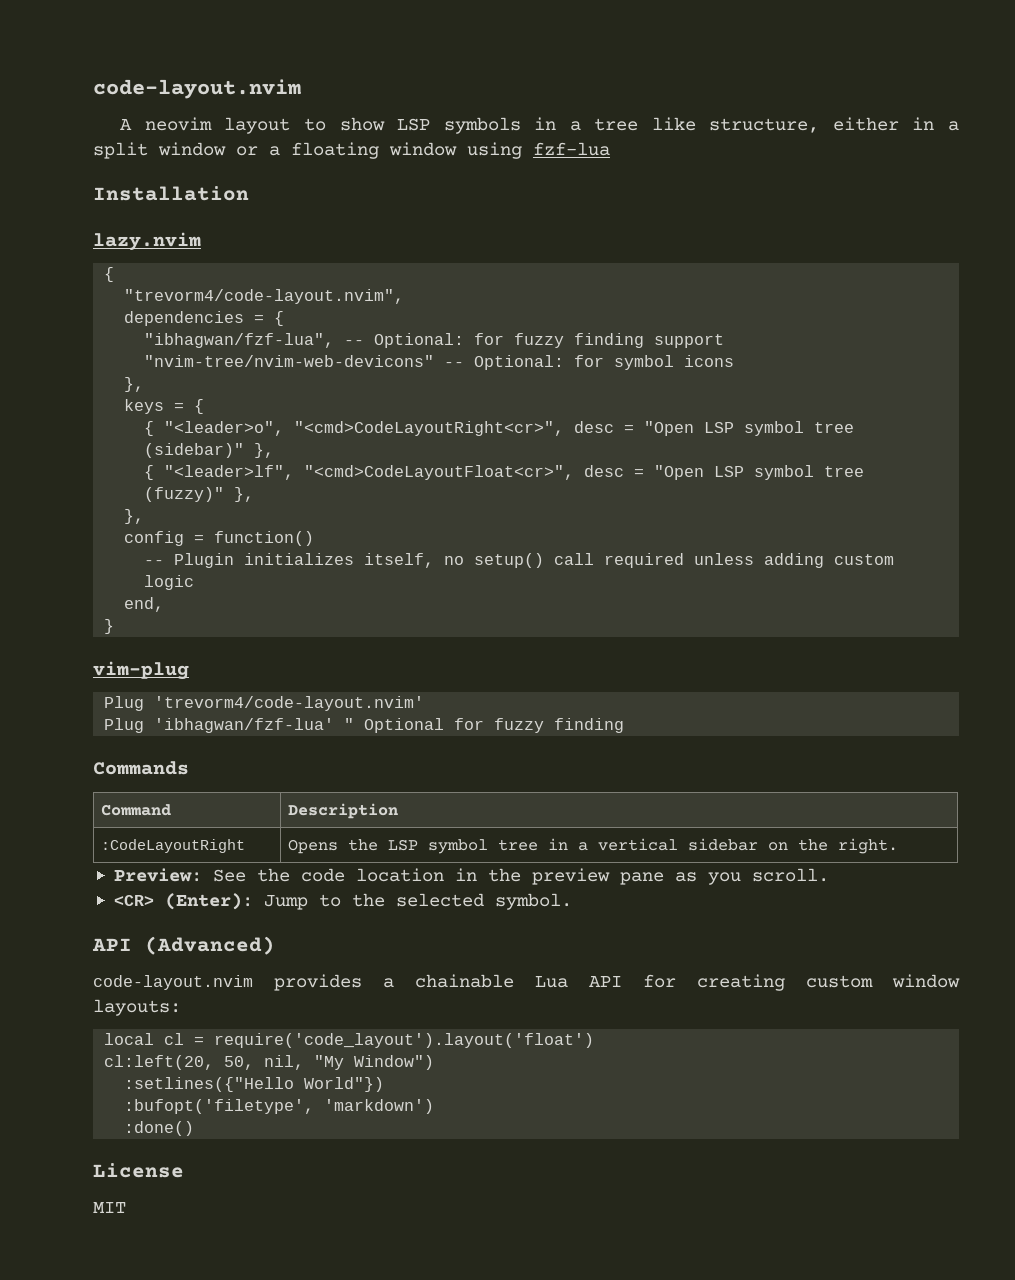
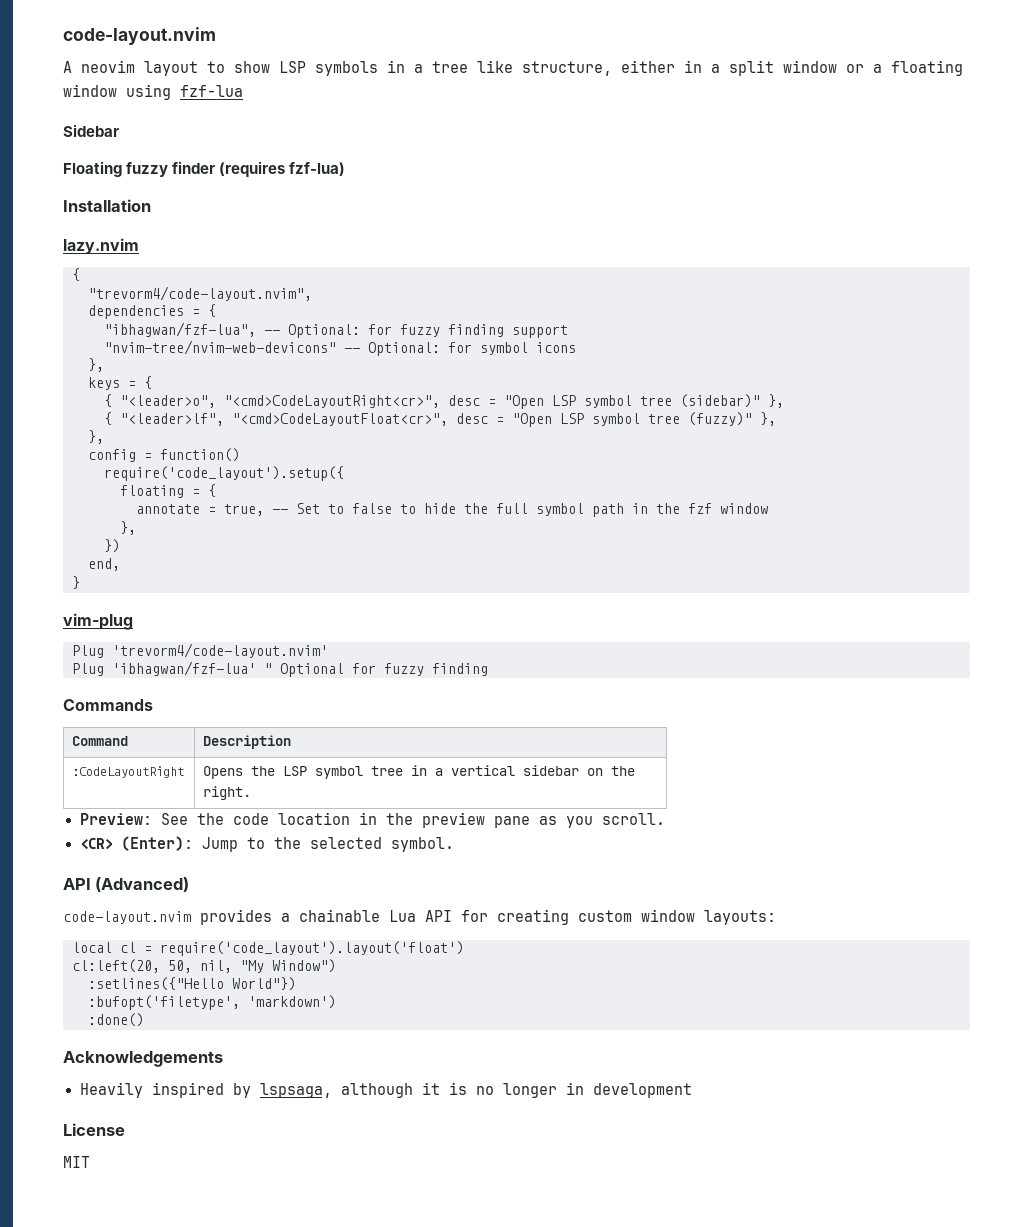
+ Sidebar
+ Floating fuzzy finder (requires fzf-lua)
- -- Plugin initializes itself, no setup() call required unless adding custom logic
+ require('code_layout').setup({
+ floating = {
+ annotate = true, -- Set to false to hide the full symbol path in the fzf window
+ },
+ })
+ Acknowledgements
+ Heavily inspired by lspsaga, although it is no longer in development

